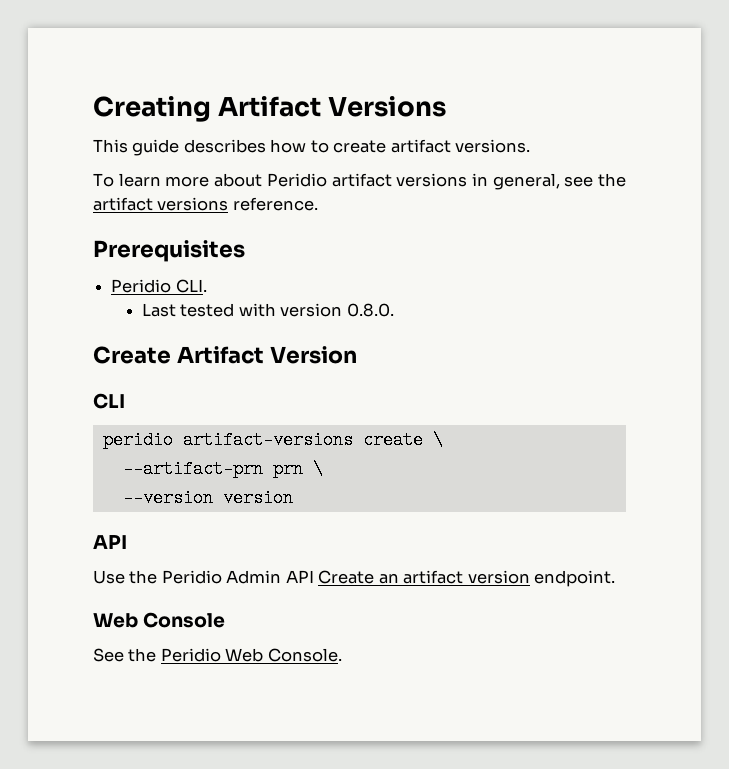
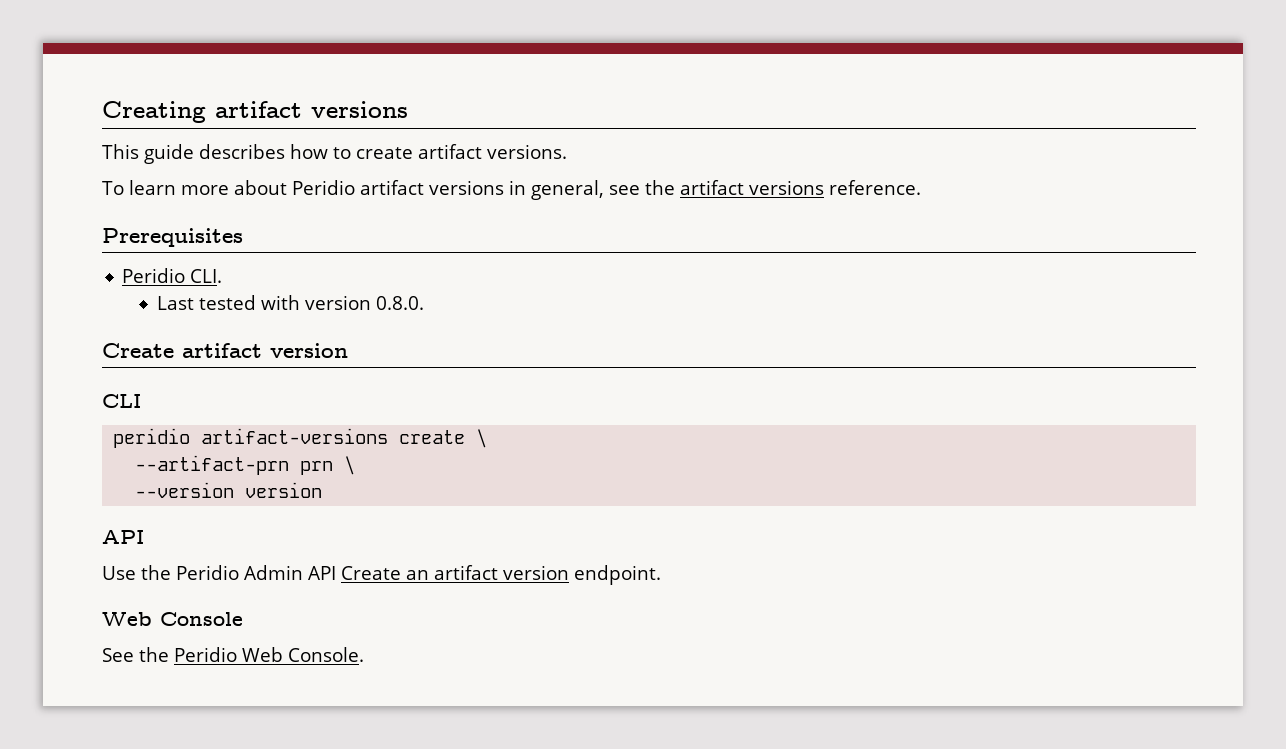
- Creating Artifact Versions
+ Creating artifact versions
- Create Artifact Version
+ Create artifact version

